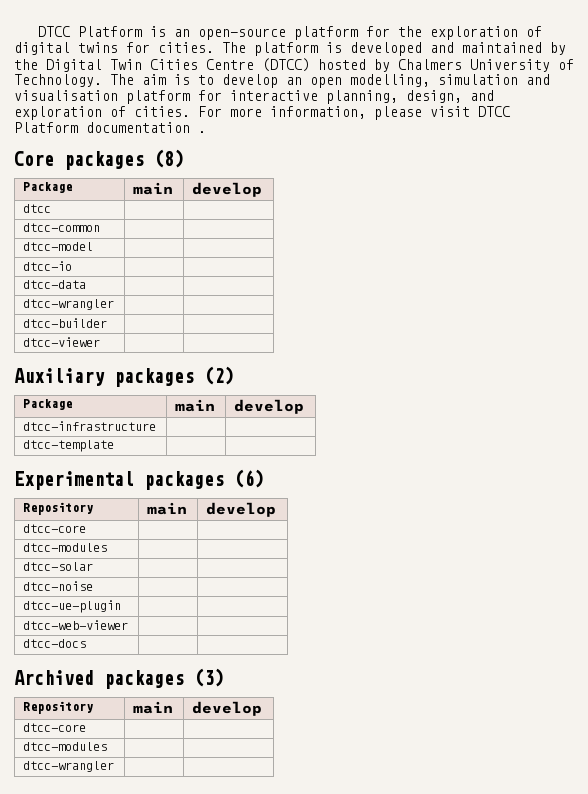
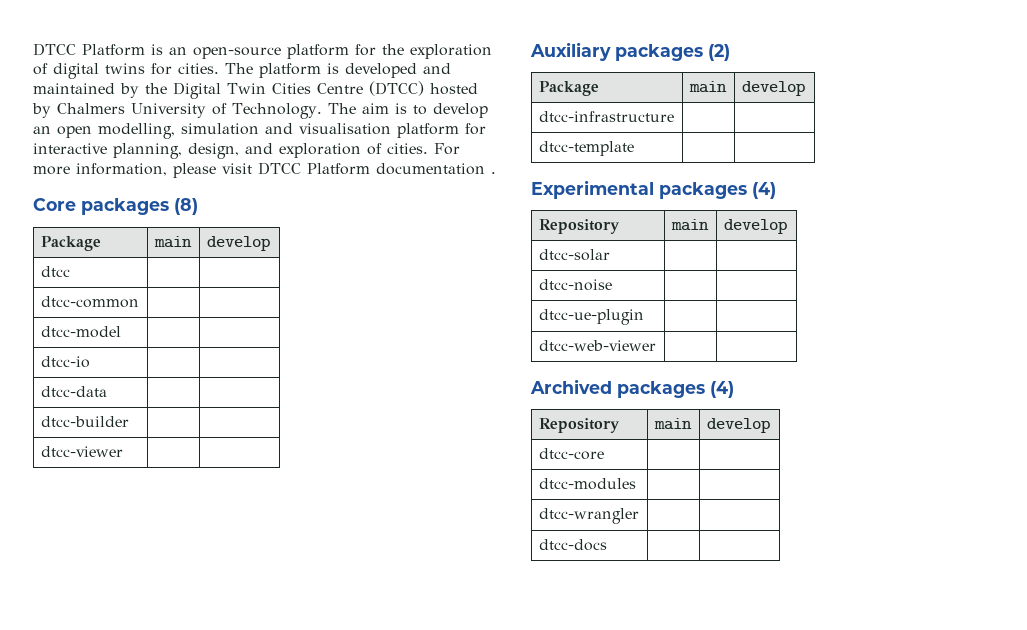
  dtcc-data | |
- dtcc-wrangler | |
- Experimental packages (6)
+ Experimental packages (4)
  Repository | main | develop
- dtcc-core | |
- dtcc-modules | |
- dtcc-docs | |
- Archived packages (3)
+ Archived packages (4)
+ dtcc-docs | |

